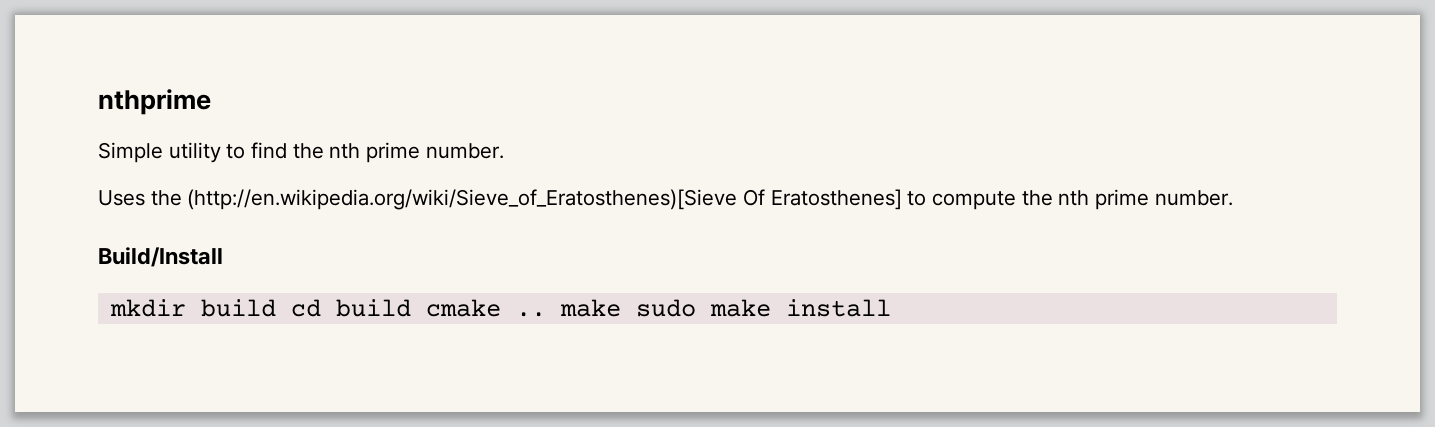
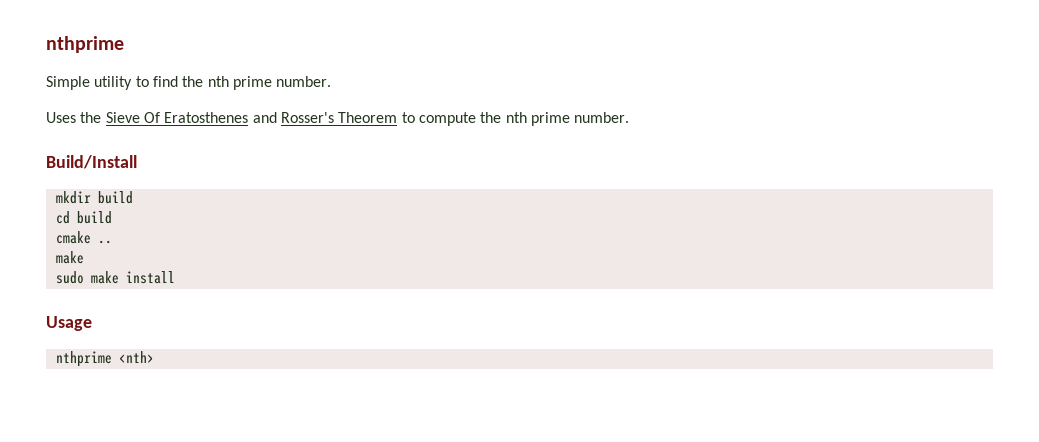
- Uses the (http://en.wikipedia.org/wiki/Sieve_of_Eratosthenes)[Sieve Of Eratosthenes] to compute the nth prime number.
+ Uses the Sieve Of Eratosthenes and Rosser's Theorem to compute the nth prime number.
- mkdir build cd build cmake .. make sudo make install
+ mkdir build
+ cd build
+ cmake ..
+ make
+ sudo make install
+ Usage
+ nthprime <nth>

